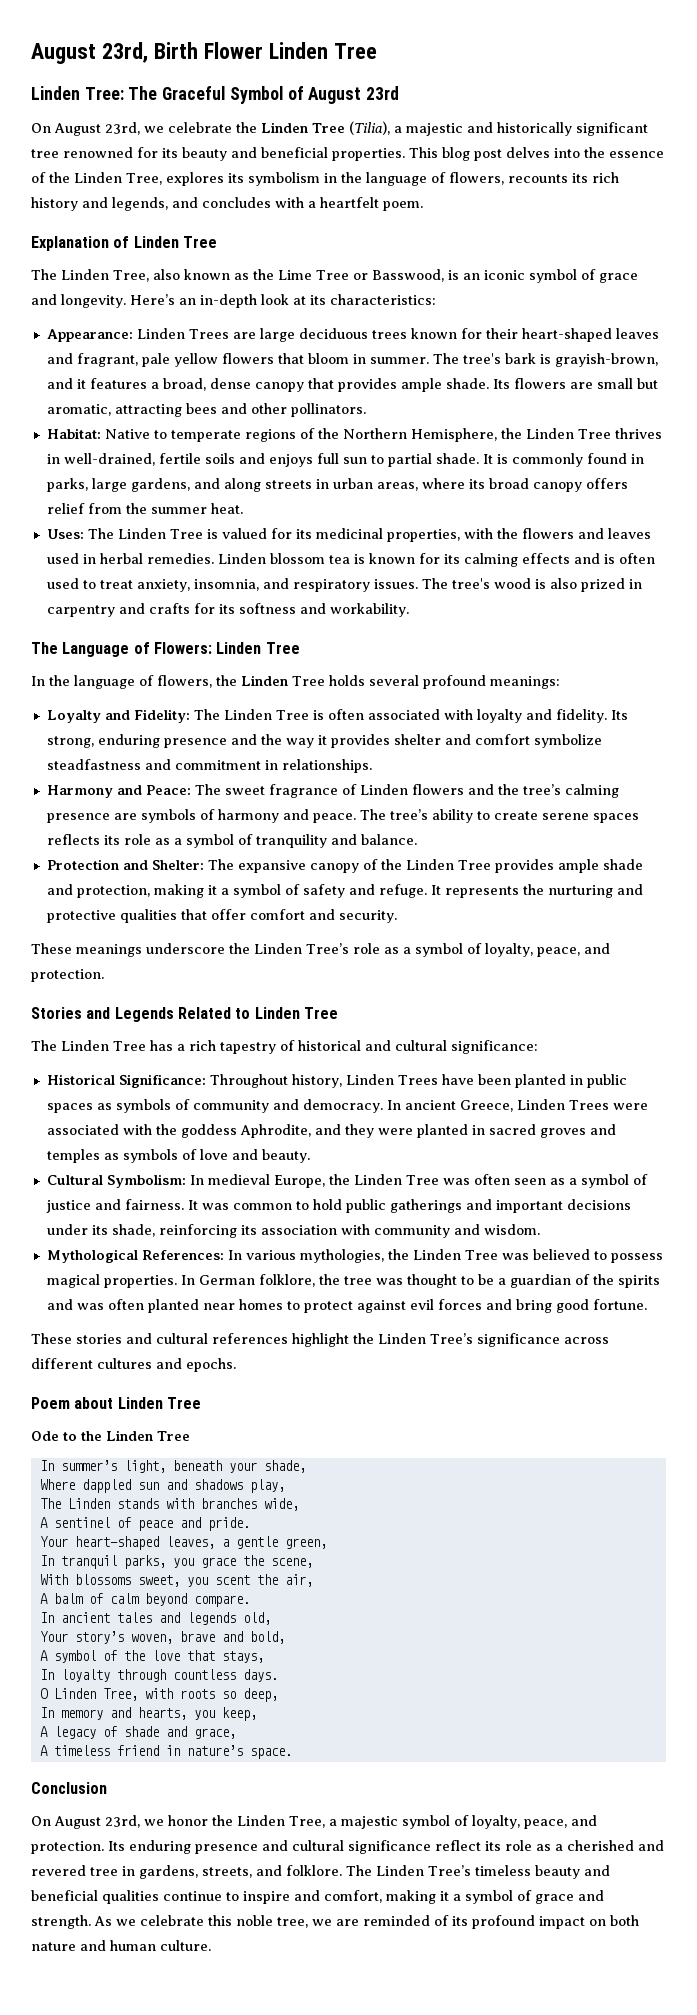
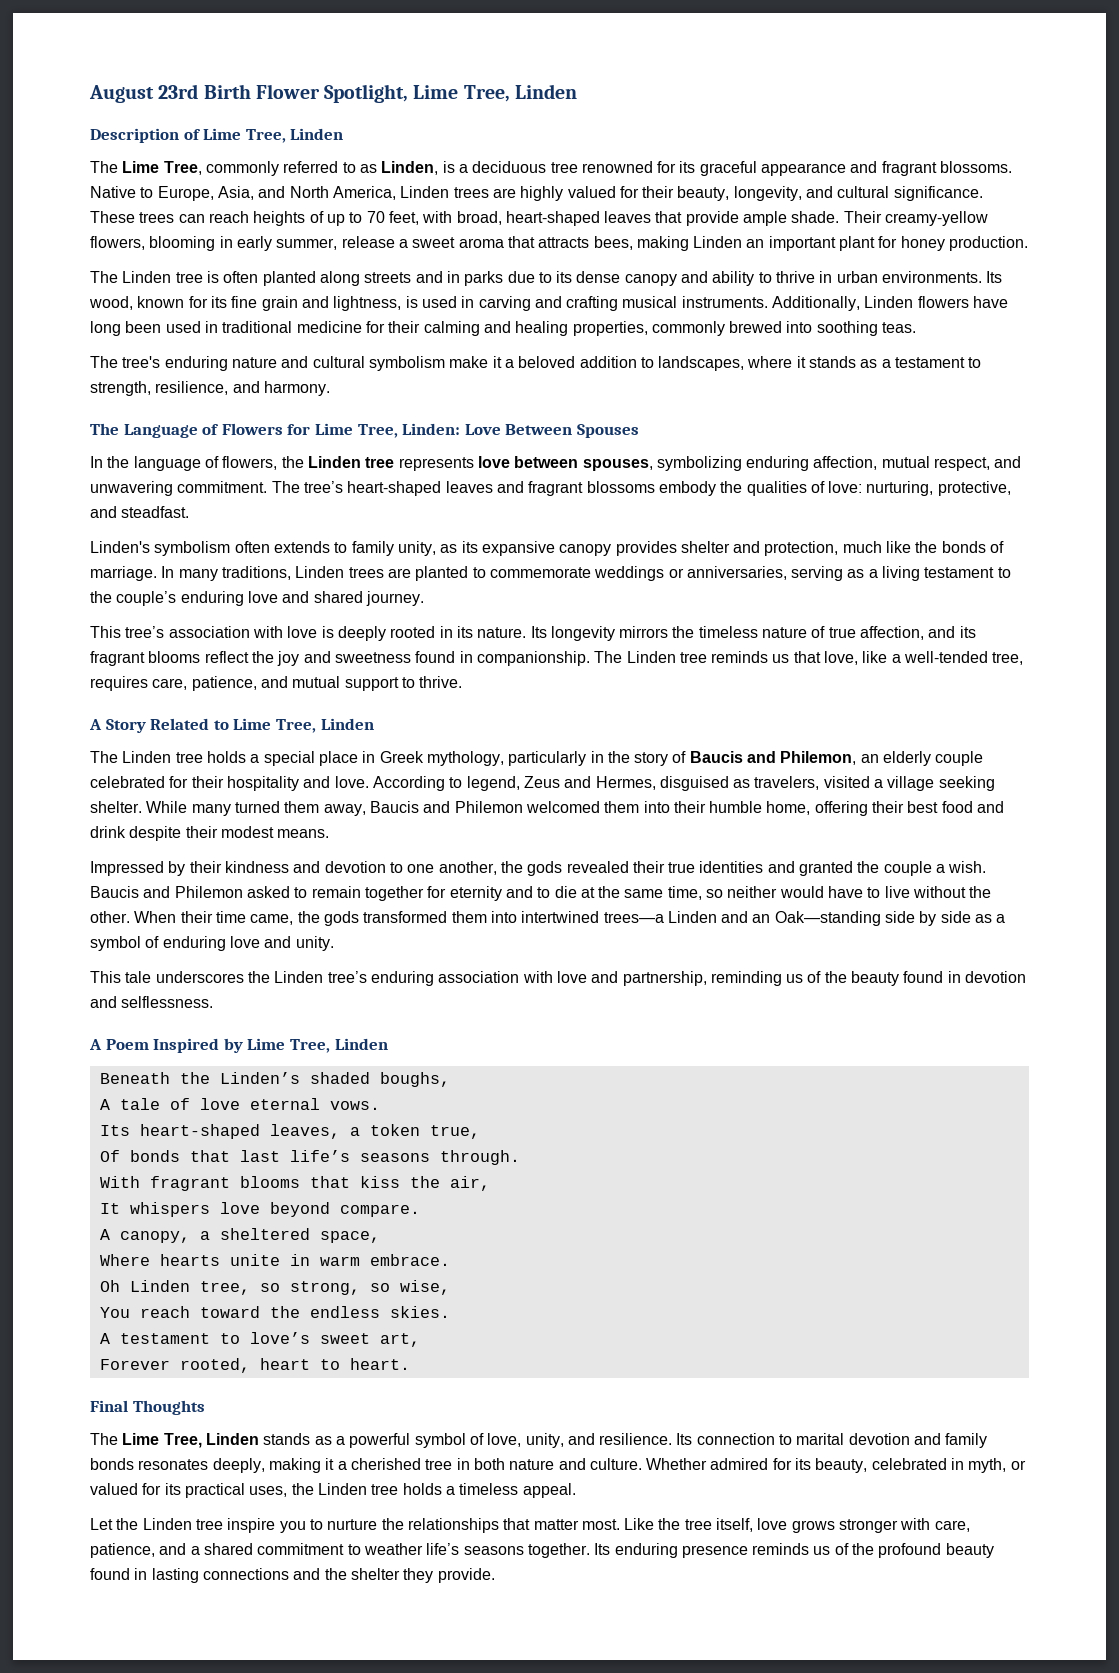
- August 23rd, Birth Flower Linden Tree
- Linden Tree: The Graceful Symbol of August 23rd
- On August 23rd, we celebrate the Linden Tree (Tilia), a majestic and historically significant tree renowned for its beauty and beneficial properties. This blog post delves into the essence of the Linden Tree, explores its symbolism in the language of flowers, recounts its rich history and legends, and concludes with a heartfelt poem.
- Explanation of Linden Tree
- The Linden Tree, also known as the Lime Tree or Basswood, is an iconic symbol of grace and longevity. Here’s an in-depth look at its characteristics:
- Appearance: Linden Trees are large deciduous trees known for their heart-shaped leaves and fragrant, pale yellow flowers that bloom in summer. The tree's bark is grayish-brown, and it features a broad, dense canopy that provides ample shade. Its flowers are small but aromatic, attracting bees and other pollinators.
- Habitat: Native to temperate regions of the Northern Hemisphere, the Linden Tree thrives in well-drained, fertile soils and enjoys full sun to partial shade. It is commonly found in parks, large gardens, and along streets in urban areas, where its broad canopy offers relief from the summer heat.
- Uses: The Linden Tree is valued for its medicinal properties, with the flowers and leaves used in herbal remedies. Linden blossom tea is known for its calming effects and is often used to treat anxiety, insomnia, and respiratory issues. The tree's wood is also prized in carpentry and crafts for its softness and workability.
- The Language of Flowers: Linden Tree
+ August 23rd Birth Flower Spotlight, Lime Tree, Linden
+ Description of Lime Tree, Linden
+ The Lime Tree, commonly referred to as Linden, is a deciduous tree renowned for its graceful appearance and fragrant blossoms. Native to Europe, Asia, and North America, Linden trees are highly valued for their beauty, longevity, and cultural significance. These trees can reach heights of up to 70 feet, with broad, heart-shaped leaves that provide ample shade. Their creamy-yellow flowers, blooming in early summer, release a sweet aroma that attracts bees, making Linden an important plant for honey production.
+ The Linden tree is often planted along streets and in parks due to its dense canopy and ability to thrive in urban environments. Its wood, known for its fine grain and lightness, is used in carving and crafting musical instruments. Additionally, Linden flowers have long been used in traditional medicine for their calming and healing properties, commonly brewed into soothing teas.
+ The tree's enduring nature and cultural symbolism make it a beloved addition to landscapes, where it stands as a testament to strength, resilience, and harmony.
+ The Language of Flowers for Lime Tree, Linden: Love Between Spouses
- In the language of flowers, the Linden Tree holds several profound meanings:
- Loyalty and Fidelity: The Linden Tree is often associated with loyalty and fidelity. Its strong, enduring presence and the way it provides shelter and comfort symbolize steadfastness and commitment in relationships.
- Harmony and Peace: The sweet fragrance of Linden flowers and the tree’s calming presence are symbols of harmony and peace. The tree’s ability to create serene spaces reflects its role as a symbol of tranquility and balance.
- Protection and Shelter: The expansive canopy of the Linden Tree provides ample shade and protection, making it a symbol of safety and refuge. It represents the nurturing and protective qualities that offer comfort and security.
- These meanings underscore the Linden Tree’s role as a symbol of loyalty, peace, and protection.
- Stories and Legends Related to Linden Tree
- The Linden Tree has a rich tapestry of historical and cultural significance:
- Historical Significance: Throughout history, Linden Trees have been planted in public spaces as symbols of community and democracy. In ancient Greece, Linden Trees were associated with the goddess Aphrodite, and they were planted in sacred groves and temples as symbols of love and beauty.
- Cultural Symbolism: In medieval Europe, the Linden Tree was often seen as a symbol of justice and fairness. It was common to hold public gatherings and important decisions under its shade, reinforcing its association with community and wisdom.
- Mythological References: In various mythologies, the Linden Tree was believed to possess magical properties. In German folklore, the tree was thought to be a guardian of the spirits and was often planted near homes to protect against evil forces and bring good fortune.
- These stories and cultural references highlight the Linden Tree’s significance across different cultures and epochs.
- Poem about Linden Tree
- Ode to the Linden Tree
- In summer’s light, beneath your shade,
- Where dappled sun and shadows play,
- The Linden stands with branches wide,
- A sentinel of peace and pride.
- Your heart-shaped leaves, a gentle green,
- In tranquil parks, you grace the scene,
- With blossoms sweet, you scent the air,
- A balm of calm beyond compare.
- In ancient tales and legends old,
- Your story’s woven, brave and bold,
- A symbol of the love that stays,
- In loyalty through countless days.
- O Linden Tree, with roots so deep,
- In memory and hearts, you keep,
- A legacy of shade and grace,
- A timeless friend in nature’s space.
- Conclusion
- On August 23rd, we honor the Linden Tree, a majestic symbol of loyalty, peace, and protection. Its enduring presence and cultural significance reflect its role as a cherished and revered tree in gardens, streets, and folklore. The Linden Tree’s timeless beauty and beneficial qualities continue to inspire and comfort, making it a symbol of grace and strength. As we celebrate this noble tree, we are reminded of its profound impact on both nature and human culture.
+ In the language of flowers, the Linden tree represents love between spouses, symbolizing enduring affection, mutual respect, and unwavering commitment. The tree’s heart-shaped leaves and fragrant blossoms embody the qualities of love: nurturing, protective, and steadfast.
+ Linden's symbolism often extends to family unity, as its expansive canopy provides shelter and protection, much like the bonds of marriage. In many traditions, Linden trees are planted to commemorate weddings or anniversaries, serving as a living testament to the couple’s enduring love and shared journey.
+ This tree’s association with love is deeply rooted in its nature. Its longevity mirrors the timeless nature of true affection, and its fragrant blooms reflect the joy and sweetness found in companionship. The Linden tree reminds us that love, like a well-tended tree, requires care, patience, and mutual support to thrive.
+ A Story Related to Lime Tree, Linden
+ The Linden tree holds a special place in Greek mythology, particularly in the story of Baucis and Philemon, an elderly couple celebrated for their hospitality and love. According to legend, Zeus and Hermes, disguised as travelers, visited a village seeking shelter. While many turned them away, Baucis and Philemon welcomed them into their humble home, offering their best food and drink despite their modest means.
+ Impressed by their kindness and devotion to one another, the gods revealed their true identities and granted the couple a wish. Baucis and Philemon asked to remain together for eternity and to die at the same time, so neither would have to live without the other. When their time came, the gods transformed them into intertwined trees—a Linden and an Oak—standing side by side as a symbol of enduring love and unity.
+ This tale underscores the Linden tree’s enduring association with love and partnership, reminding us of the beauty found in devotion and selflessness.
+ A Poem Inspired by Lime Tree, Linden
+ Beneath the Linden’s shaded boughs,
+ A tale of love eternal vows.
+ Its heart-shaped leaves, a token true,
+ Of bonds that last life’s seasons through.
+ With fragrant blooms that kiss the air,
+ It whispers love beyond compare.
+ A canopy, a sheltered space,
+ Where hearts unite in warm embrace.
+ Oh Linden tree, so strong, so wise,
+ You reach toward the endless skies.
+ A testament to love’s sweet art,
+ Forever rooted, heart to heart.
+ Final Thoughts
+ The Lime Tree, Linden stands as a powerful symbol of love, unity, and resilience. Its connection to marital devotion and family bonds resonates deeply, making it a cherished tree in both nature and culture. Whether admired for its beauty, celebrated in myth, or valued for its practical uses, the Linden tree holds a timeless appeal.
+ Let the Linden tree inspire you to nurture the relationships that matter most. Like the tree itself, love grows stronger with care, patience, and a shared commitment to weather life’s seasons together. Its enduring presence reminds us of the profound beauty found in lasting connections and the shelter they provide.

